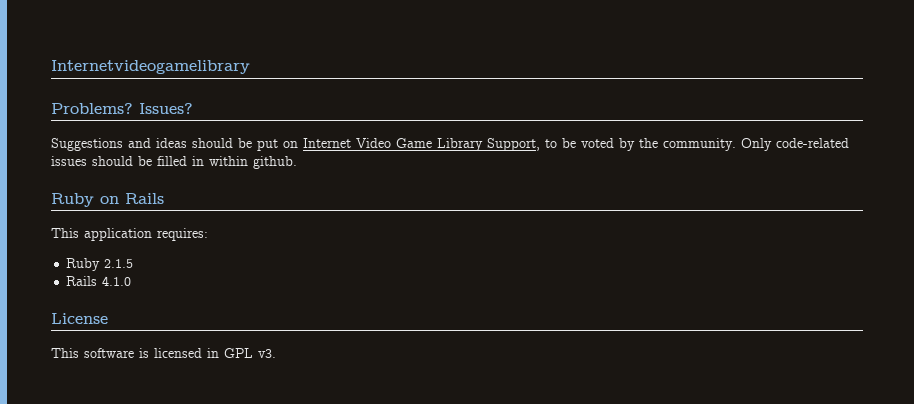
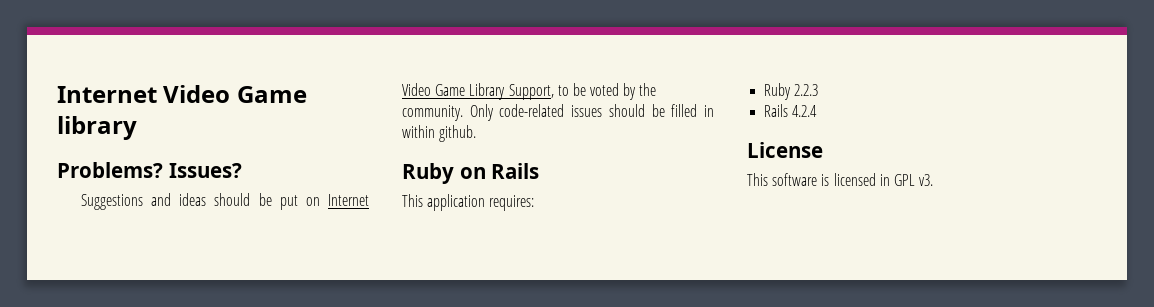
- Internetvideogamelibrary
+ Internet Video Game library
- Ruby 2.1.5
- Rails 4.1.0
+ Ruby 2.2.3
+ Rails 4.2.4

